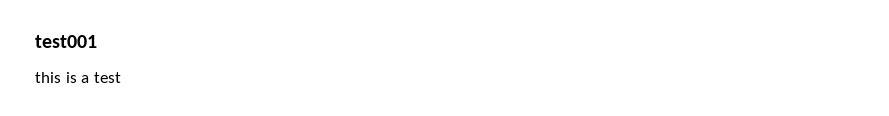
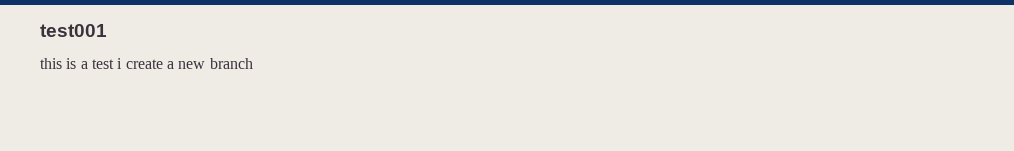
- this is a test
+ this is a test i create a new branch

